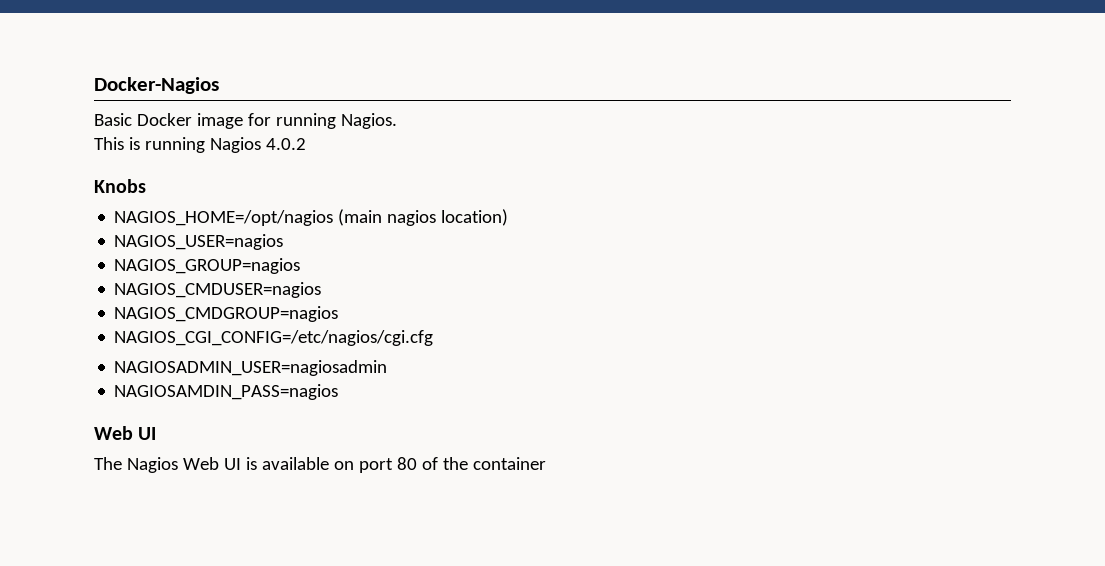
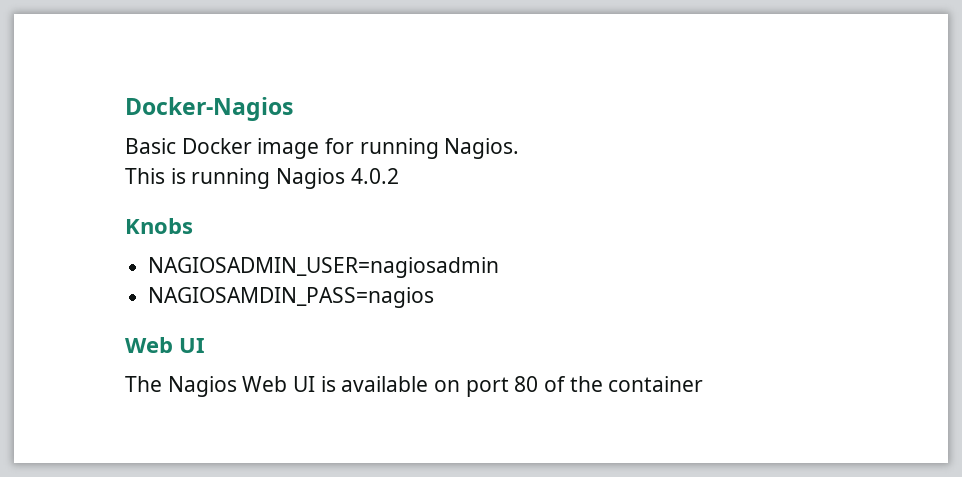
- NAGIOS_HOME=/opt/nagios (main nagios location)
- NAGIOS_USER=nagios
- NAGIOS_GROUP=nagios
- NAGIOS_CMDUSER=nagios
- NAGIOS_CMDGROUP=nagios
- NAGIOS_CGI_CONFIG=/etc/nagios/cgi.cfg

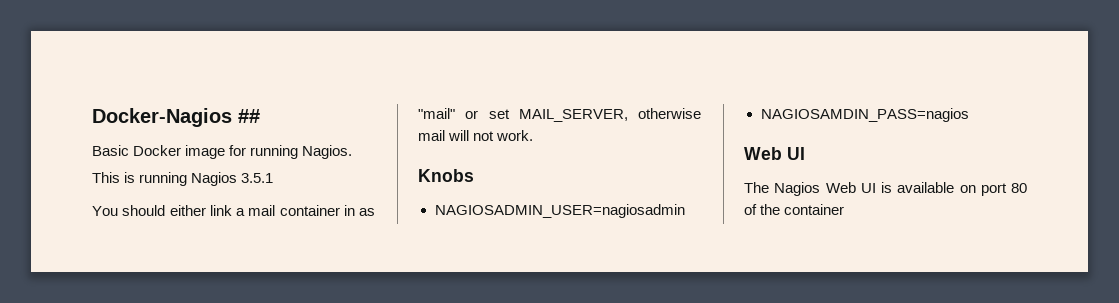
- Docker-Nagios
+ Docker-Nagios ##
- This is running Nagios 4.0.2
+ This is running Nagios 3.5.1
+ You should either link a mail container in as "mail" or set MAIL_SERVER, otherwise mail will not work.

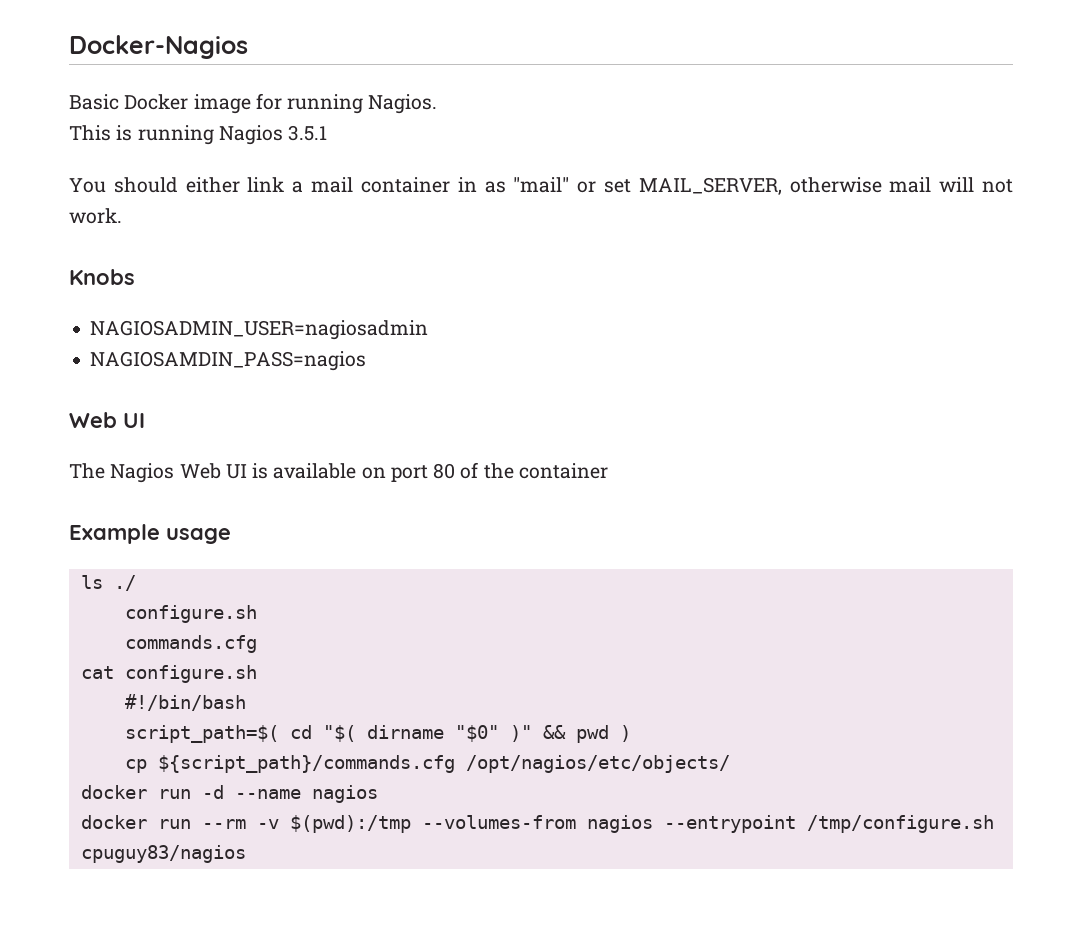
- Docker-Nagios ##
+ Docker-Nagios
+ Example usage
+ ls ./
+ configure.sh
+ commands.cfg
+ cat configure.sh
+ #!/bin/bash
+ script_path=$( cd "$( dirname "$0" )" && pwd )
+ cp ${script_path}/commands.cfg /opt/nagios/etc/objects/
+ docker run -d --name nagios
+ docker run --rm -v $(pwd):/tmp --volumes-from nagios --entrypoint /tmp/configure.sh cpuguy83/nagios

